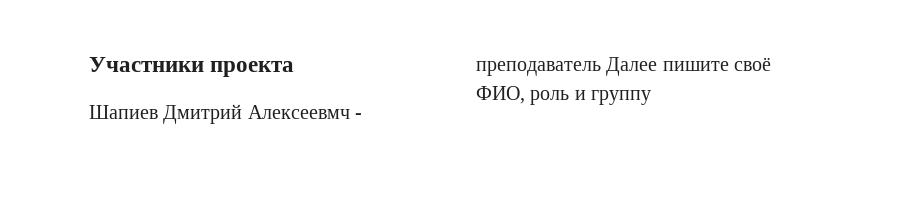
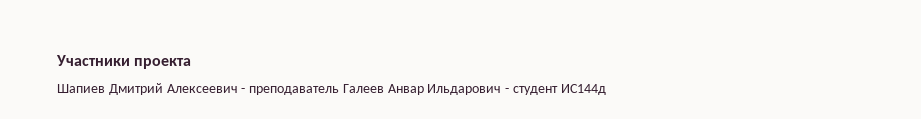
- Шапиев Дмитрий Алексеевмч - преподаватель Далее пишите своё ФИО, роль и группу
+ Шапиев Дмитрий Алексеевич - преподаватель Галеев Анвар Ильдарович - студент ИС144д

